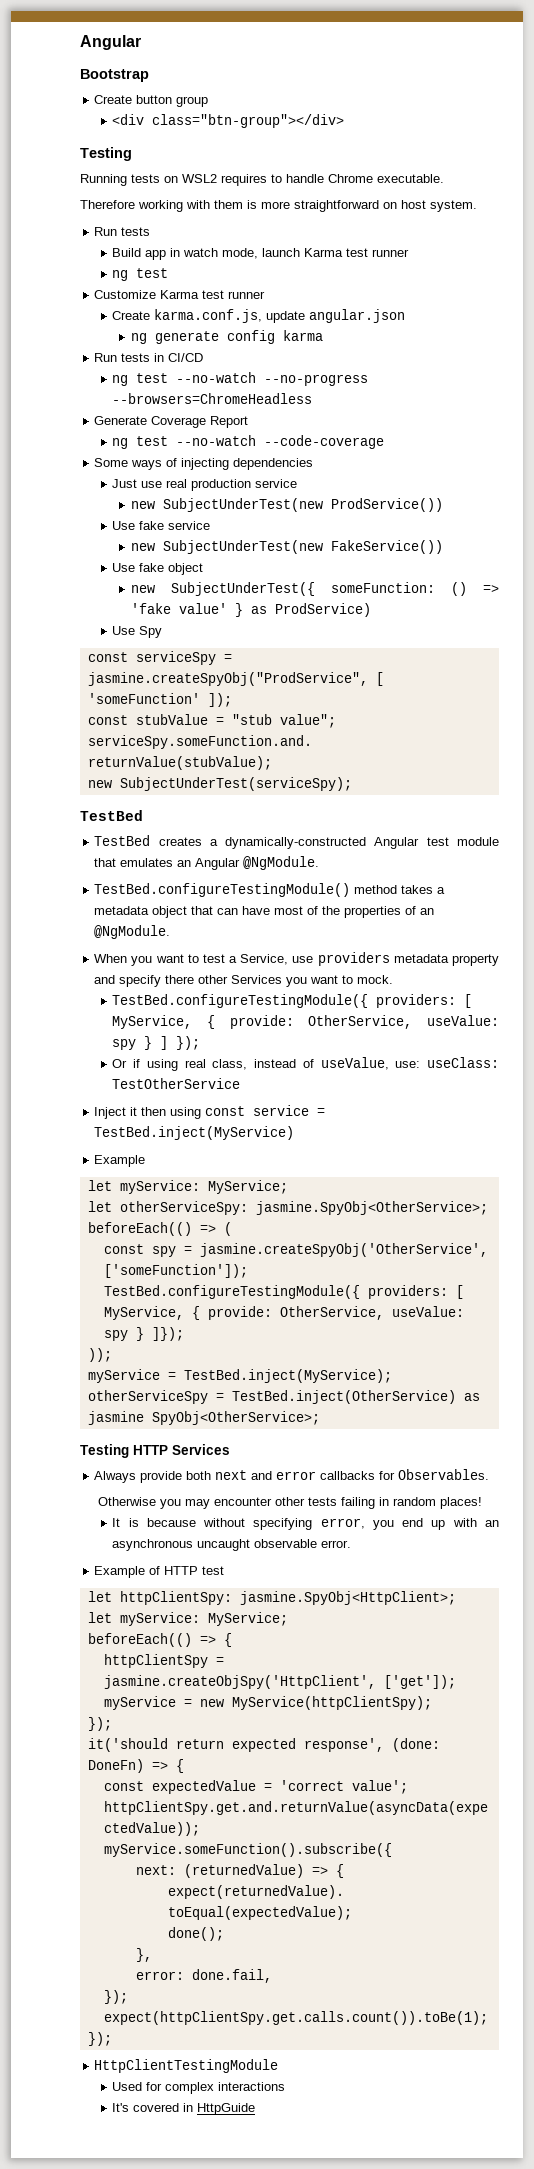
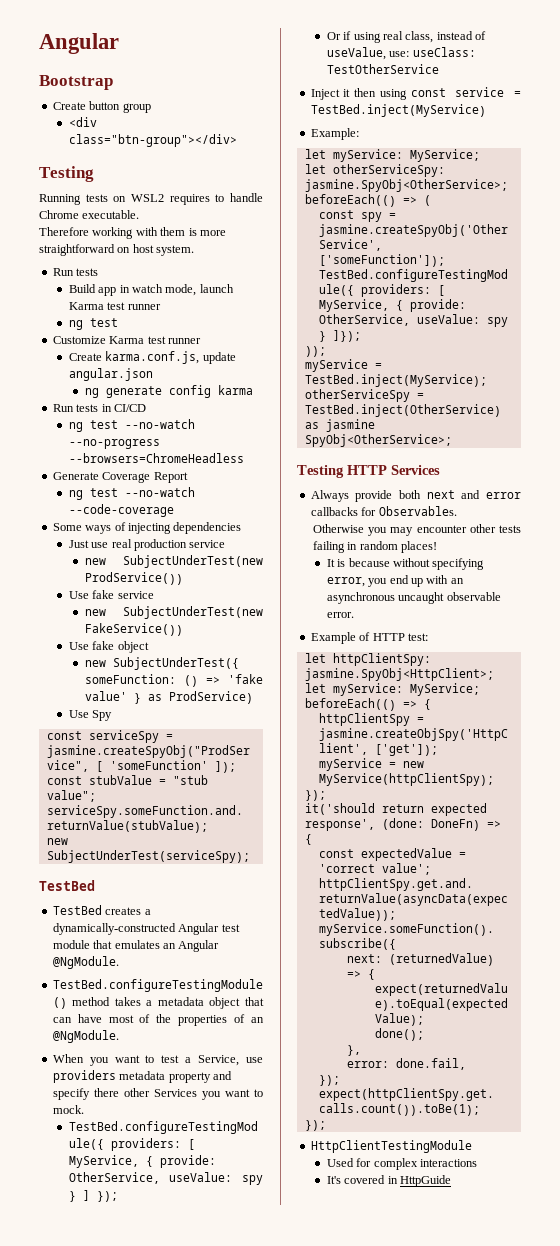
  Inject it then using const service = TestBed.inject(MyService)
- Example
+ Example:
- Example of HTTP test
+ Example of HTTP test:

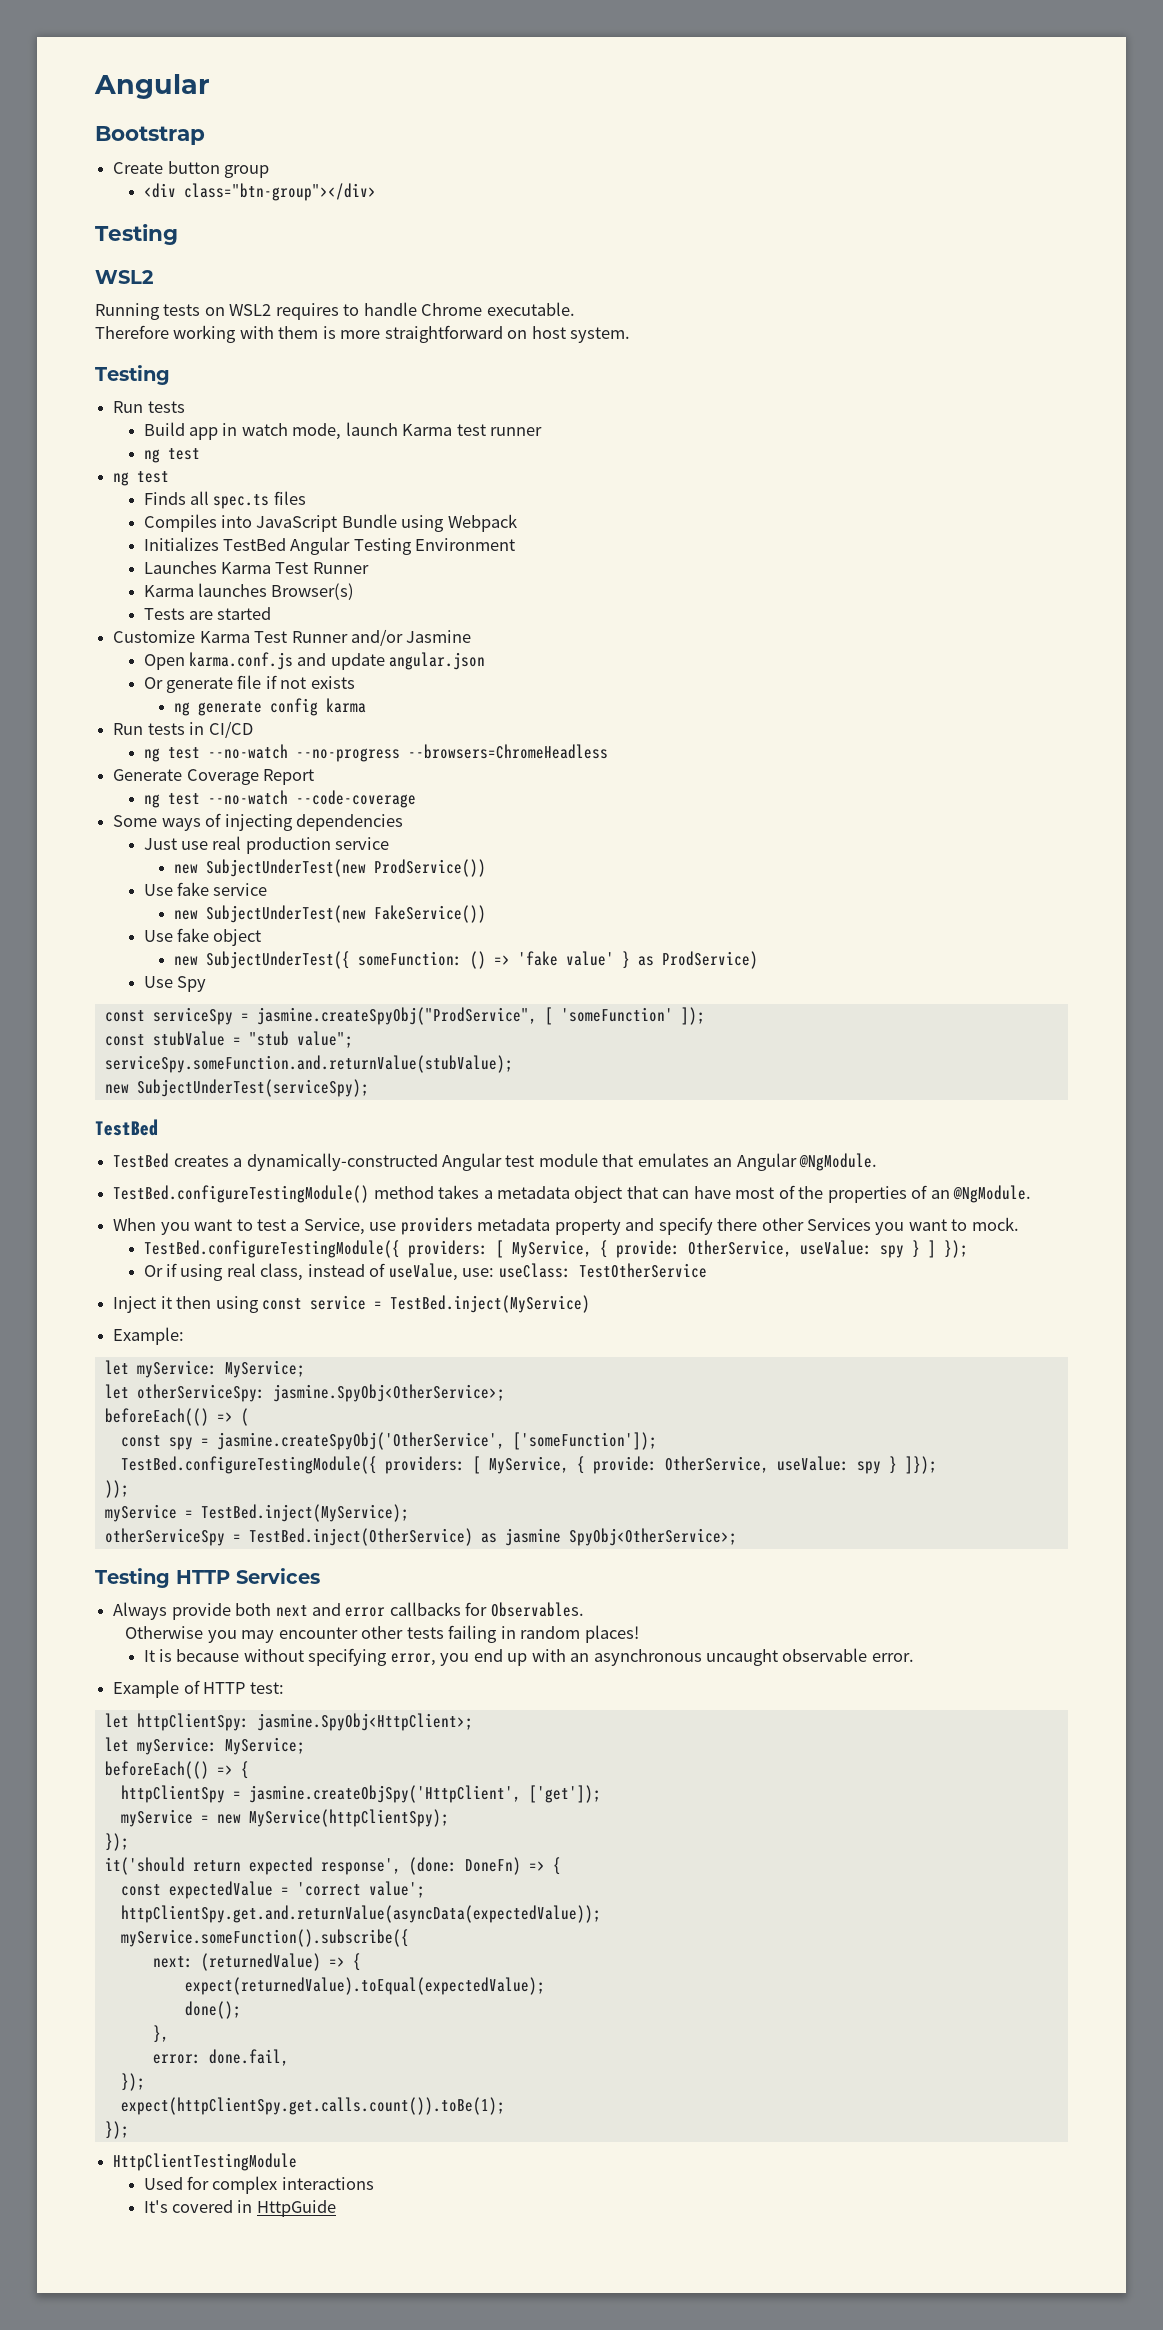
  <div class="btn-group"></div>
  Testing
+ WSL2
  Therefore working with them is more straightforward on host system.
+ Testing
  Build app in watch mode, launch Karma test runner
  ng test
- Customize Karma test runner
- Create karma.conf.js, update angular.json
+ ng test
+ Finds all spec.ts files
+ Compiles into JavaScript Bundle using Webpack
+ Initializes TestBed Angular Testing Environment
+ Launches Karma Test Runner
+ Karma launches Browser(s)
+ Tests are started
+ Customize Karma Test Runner and/or Jasmine
+ Open karma.conf.js and update angular.json
+ Or generate file if not exists

